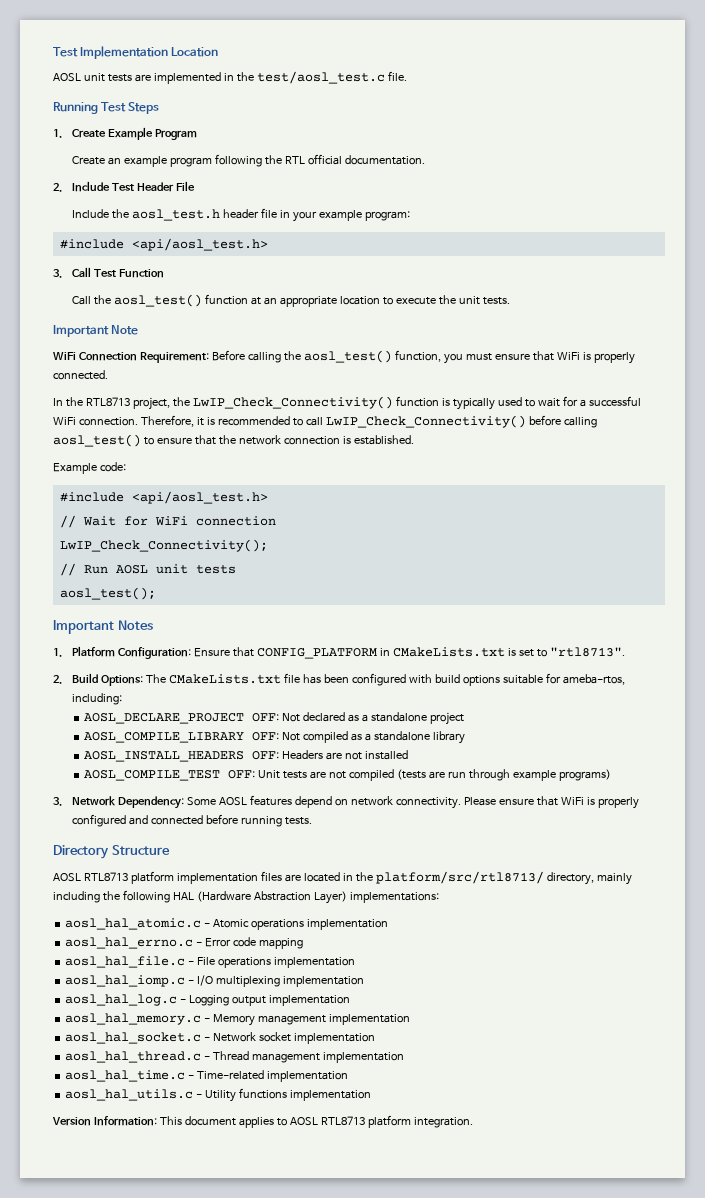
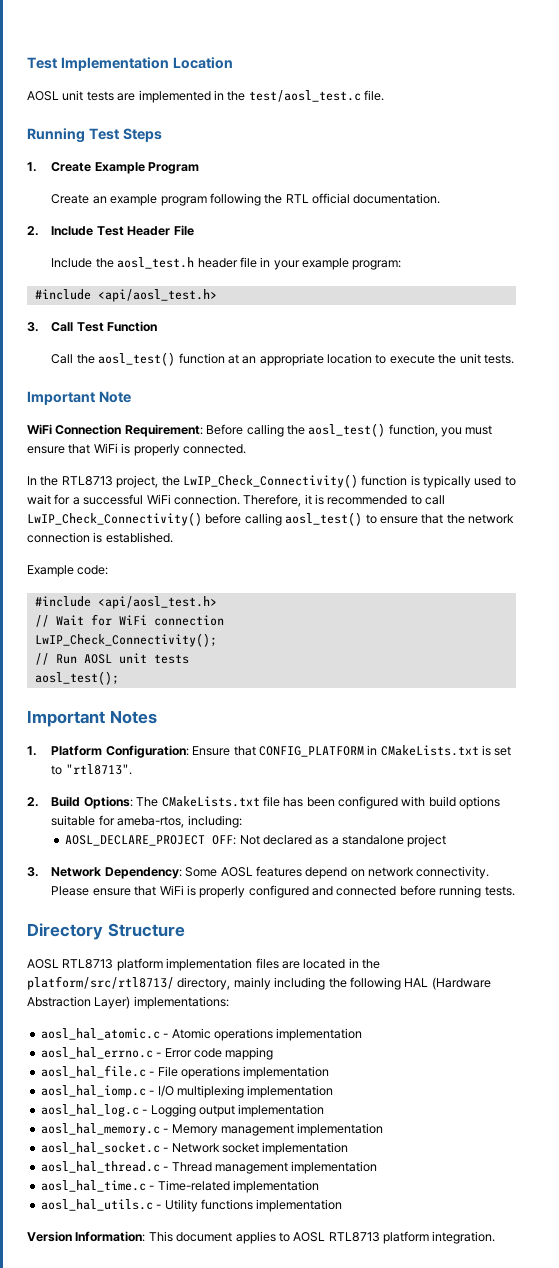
- AOSL_COMPILE_LIBRARY OFF: Not compiled as a standalone library
- AOSL_INSTALL_HEADERS OFF: Headers are not installed
- AOSL_COMPILE_TEST OFF: Unit tests are not compiled (tests are run through example programs)

